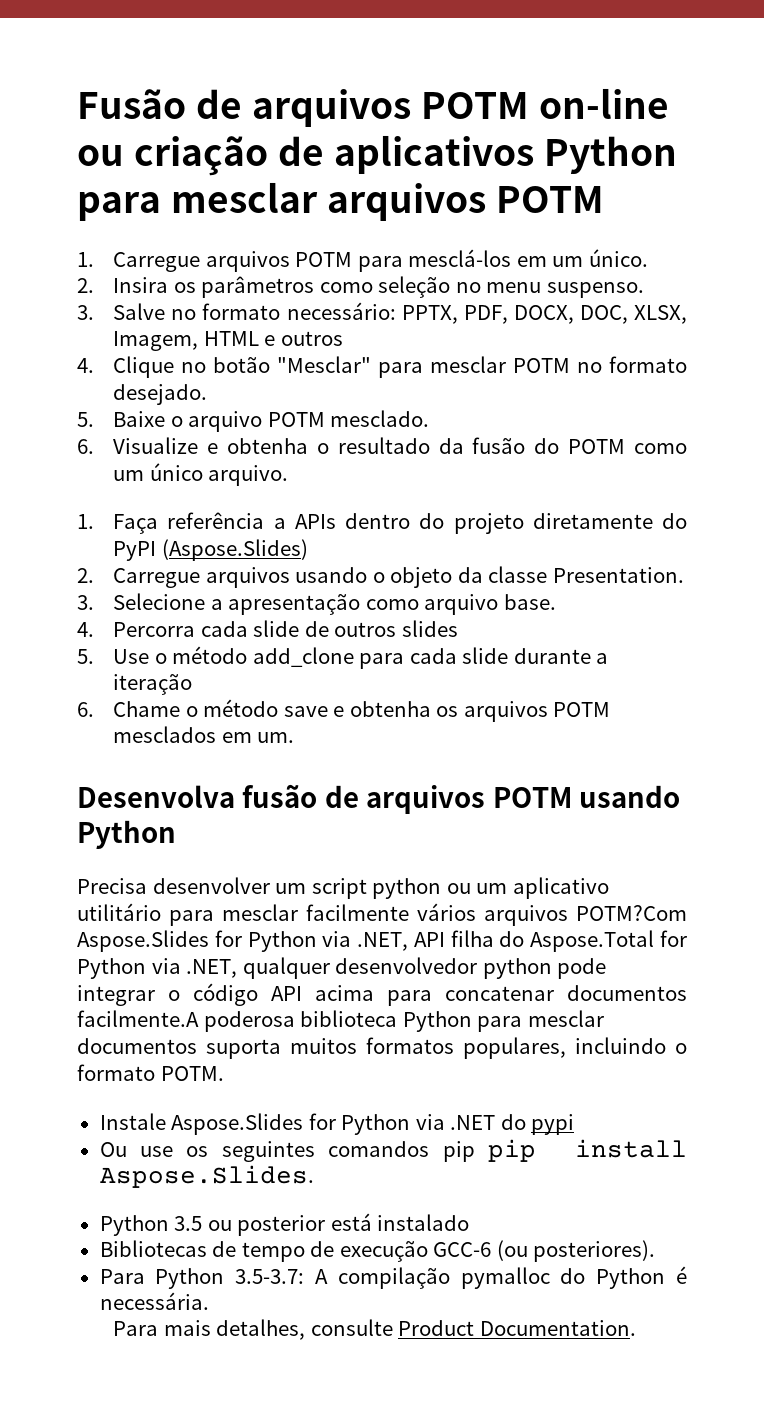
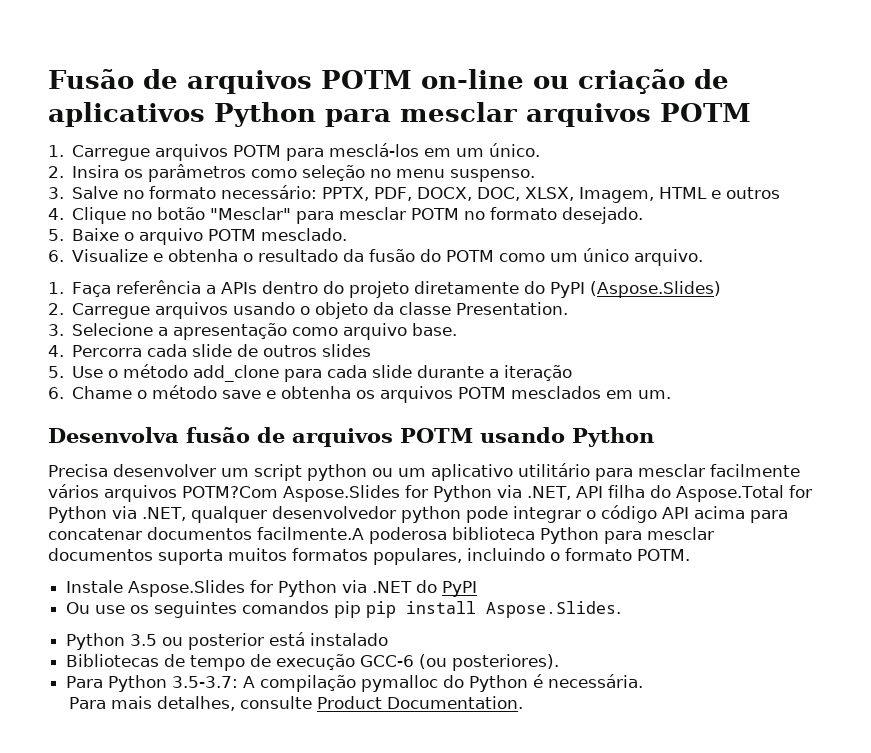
- Instale Aspose.Slides for Python via .NET do pypi
+ Instale Aspose.Slides for Python via .NET do PyPI

